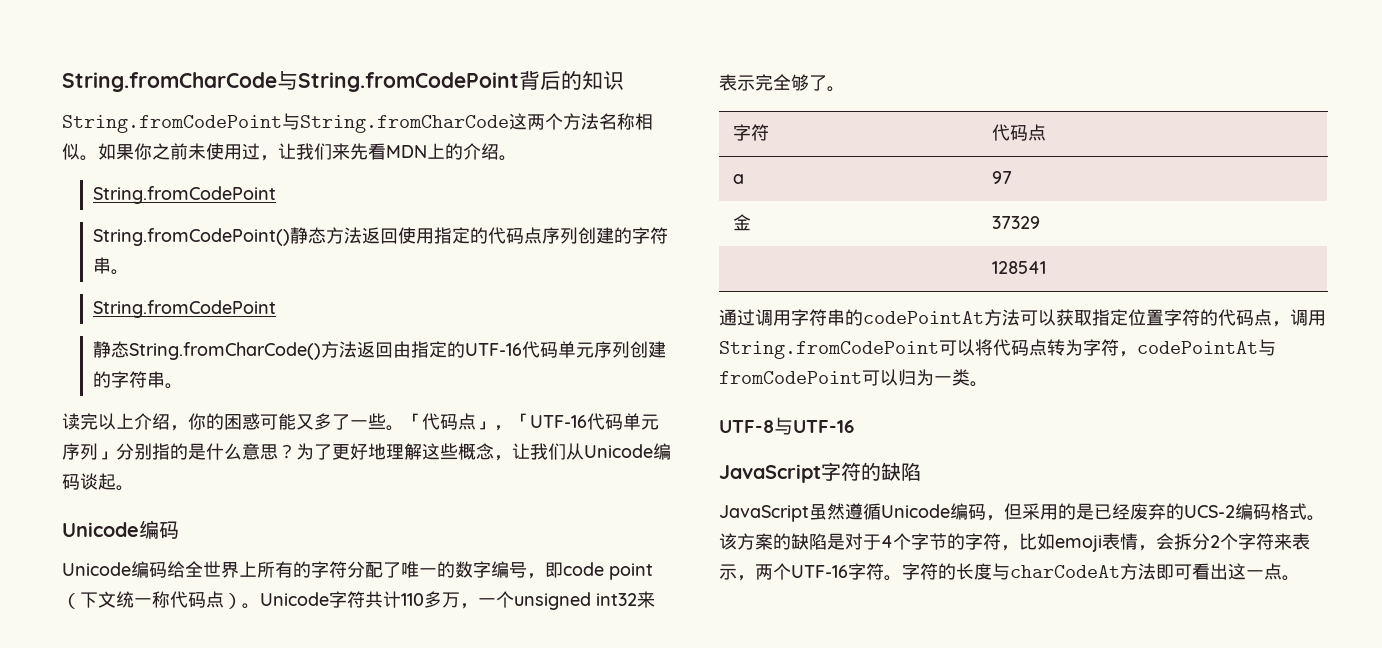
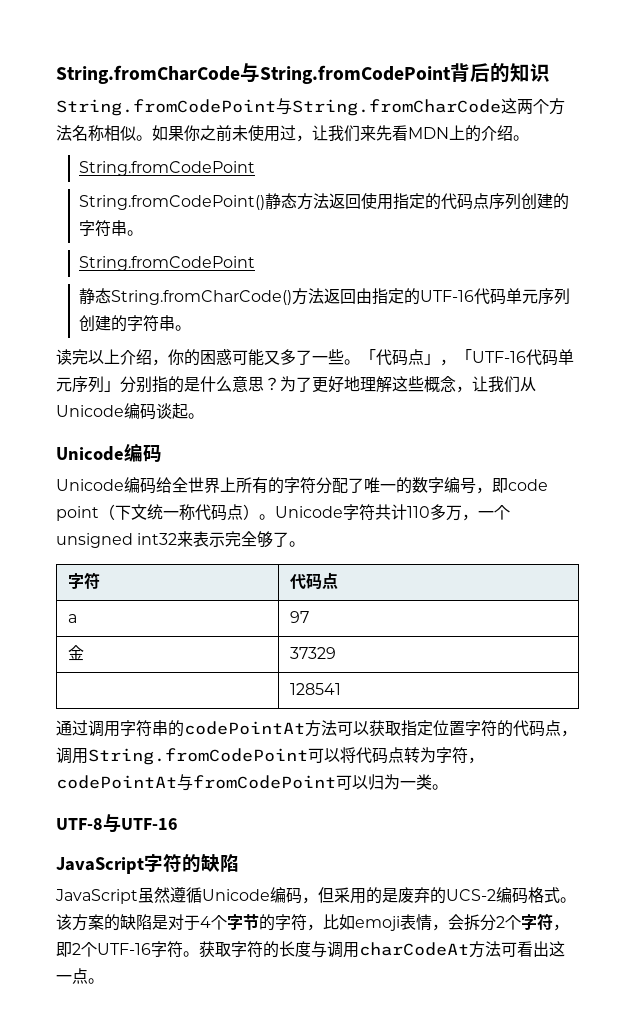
- JavaScript虽然遵循Unicode编码，但采用的是已经废弃的UCS-2编码格式。
+ JavaScript虽然遵循Unicode编码，但采用的是废弃的UCS-2编码格式。
- 该方案的缺陷是对于4个字节的字符，比如emoji表情，会拆分2个字符来表示，两个UTF-16字符。
+ 该方案的缺陷是对于4个字节的字符，比如emoji表情，会拆分2个字符，即2个UTF-16字符。
- 字符的长度与charCodeAt方法即可看出这一点。
+ 获取字符的长度与调用charCodeAt方法可看出这一点。

